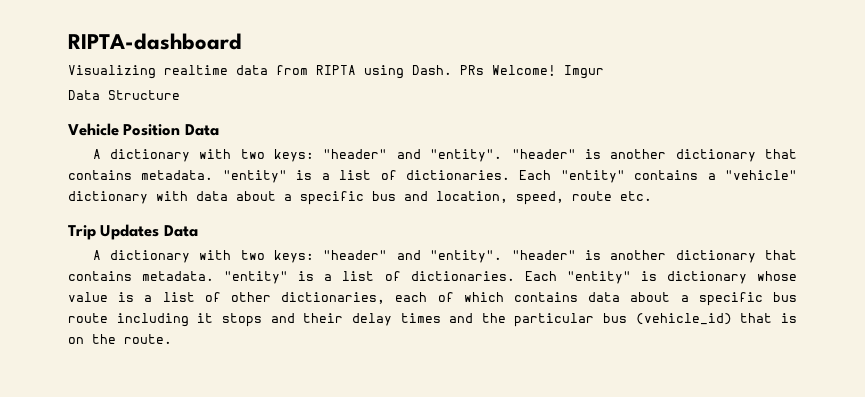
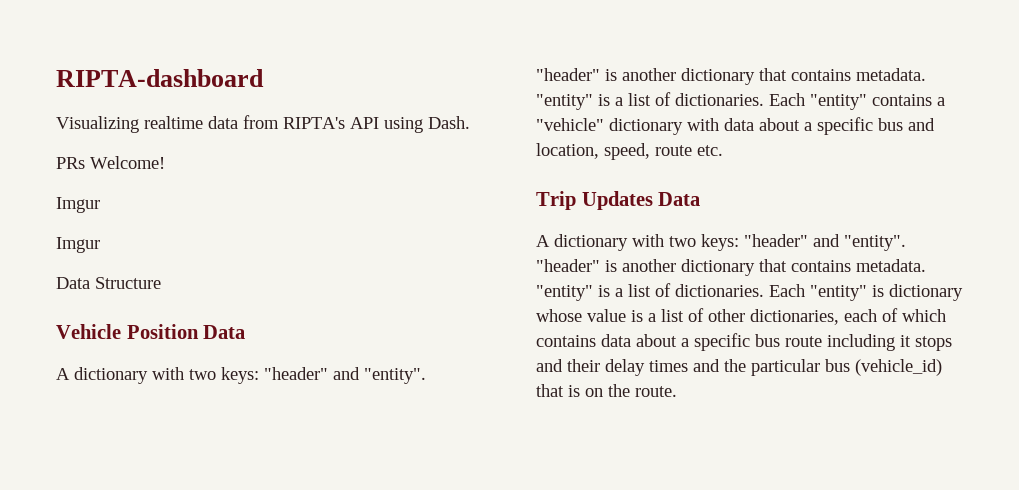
- Visualizing realtime data from RIPTA using Dash. PRs Welcome! Imgur
+ Visualizing realtime data from RIPTA's API using Dash.
+ PRs Welcome!
+ Imgur
+ Imgur

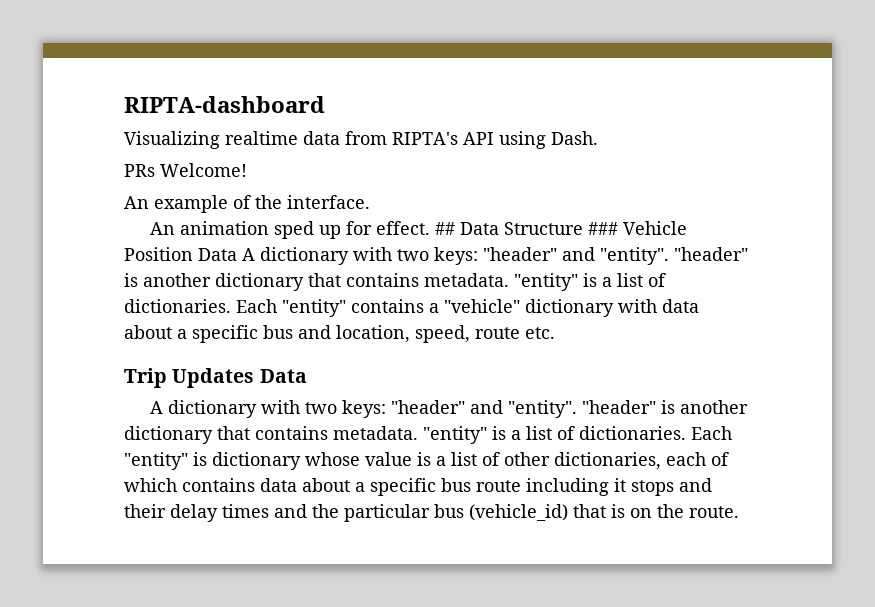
  PRs Welcome!
- Imgur
- Imgur
- Data Structure
- Vehicle Position Data
- A dictionary with two keys: "header" and "entity".
+ An example of the interface.
+ An animation sped up for effect. ## Data Structure ### Vehicle Position Data A dictionary with two keys: "header" and "entity".

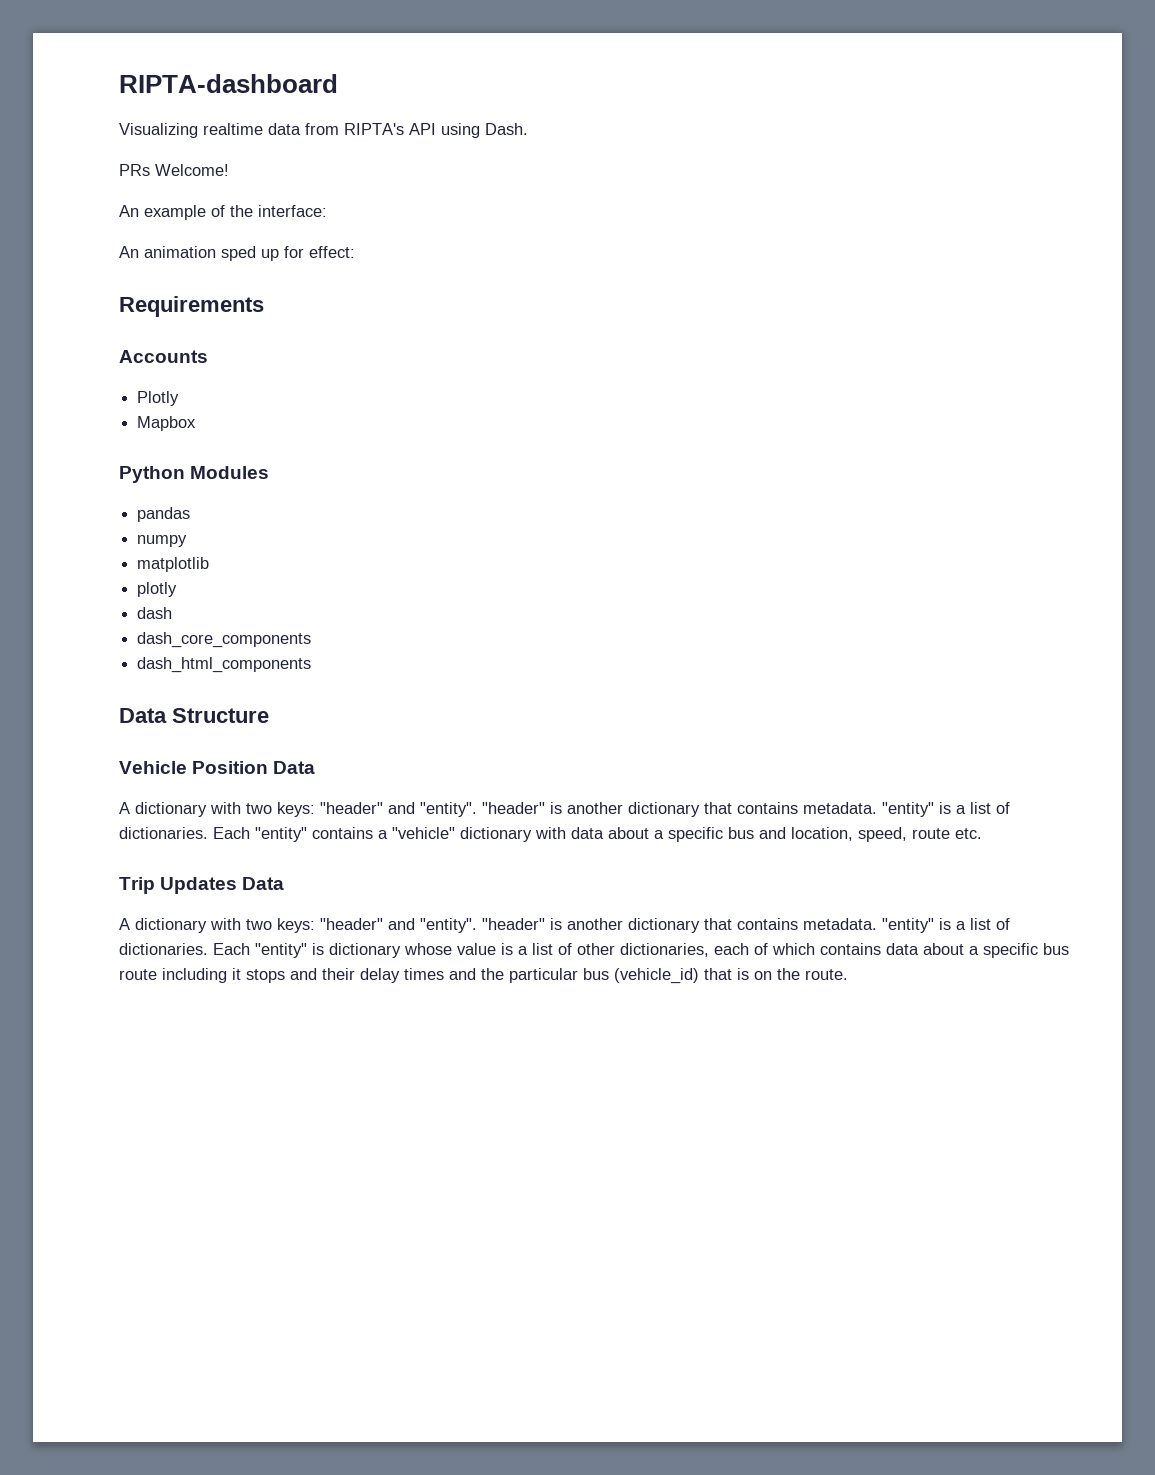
- An example of the interface.
+ An example of the interface:
- An animation sped up for effect. ## Data Structure ### Vehicle Position Data A dictionary with two keys: "header" and "entity".
+ An animation sped up for effect:
+ Requirements
+ Accounts
+ Plotly
+ Mapbox
+ Python Modules
+ pandas
+ numpy
+ matplotlib
+ plotly
+ dash
+ dash_core_components
+ dash_html_components
+ Data Structure
+ Vehicle Position Data
+ A dictionary with two keys: "header" and "entity".

